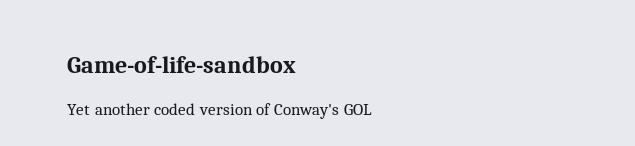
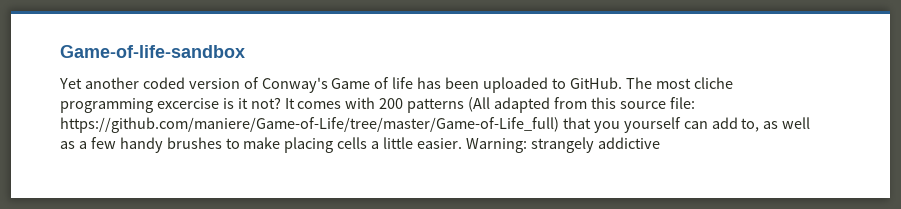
- Yet another coded version of Conway's GOL
+ Yet another coded version of Conway's Game of life has been uploaded to GitHub. The most cliche programming excercise is it not? It comes with 200 patterns (All adapted from this source file: https://github.com/maniere/Game-of-Life/tree/master/Game-of-Life_full) that you yourself can add to, as well as a few handy brushes to make placing cells a little easier. Warning: strangely addictive

